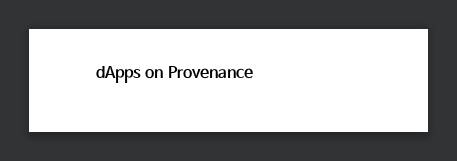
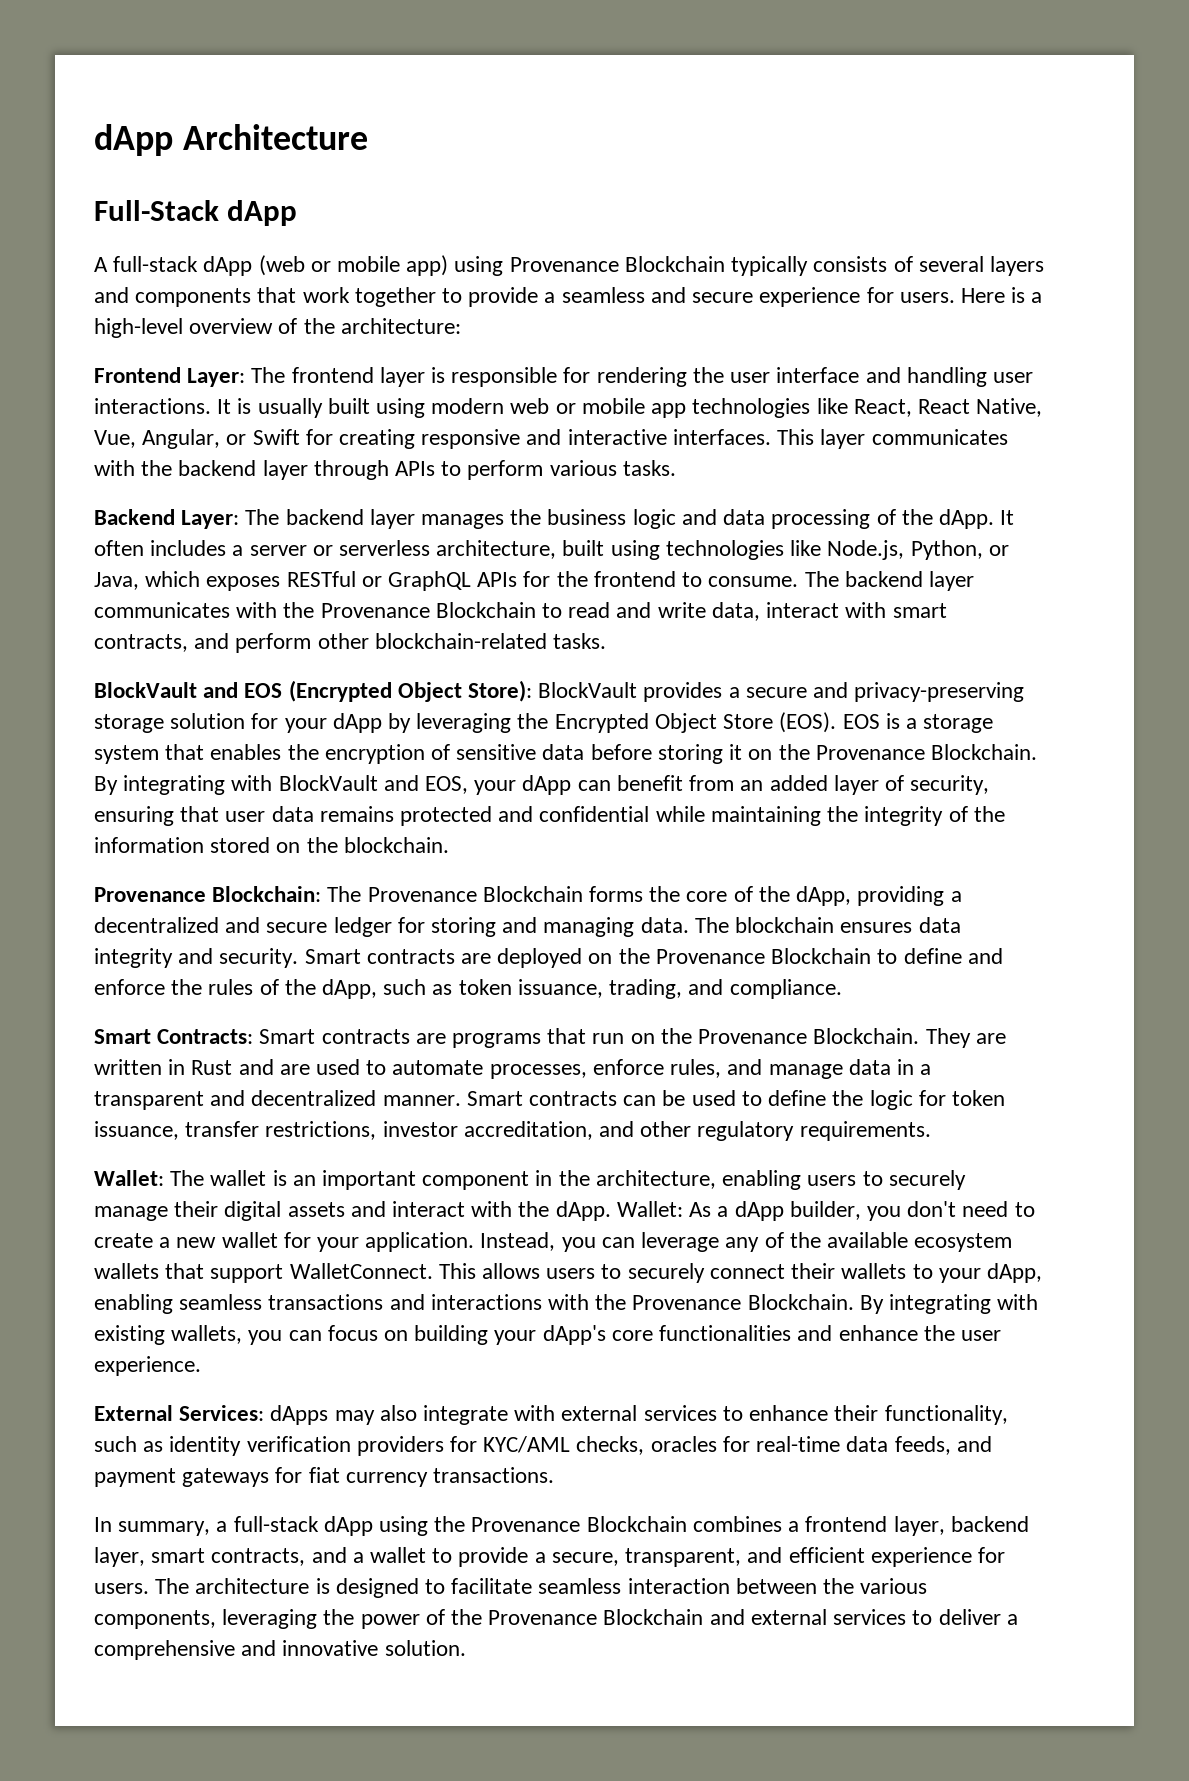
- dApps on Provenance
+ dApp Architecture
+ Full-Stack dApp
+ A full-stack dApp (web or mobile app) using Provenance Blockchain typically consists of several layers and components that work together to provide a seamless and secure experience for users. Here is a high-level overview of the architecture:
+ Frontend Layer: The frontend layer is responsible for rendering the user interface and handling user interactions. It is usually built using modern web or mobile app technologies like React, React Native, Vue, Angular, or Swift for creating responsive and interactive interfaces. This layer communicates with the backend layer through APIs to perform various tasks.
+ Backend Layer: The backend layer manages the business logic and data processing of the dApp. It often includes a server or serverless architecture, built using technologies like Node.js, Python, or Java, which exposes RESTful or GraphQL APIs for the frontend to consume. The backend layer communicates with the Provenance Blockchain to read and write data, interact with smart contracts, and perform other blockchain-related tasks.
+ BlockVault and EOS (Encrypted Object Store): BlockVault provides a secure and privacy-preserving storage solution for your dApp by leveraging the Encrypted Object Store (EOS). EOS is a storage system that enables the encryption of sensitive data before storing it on the Provenance Blockchain. By integrating with BlockVault and EOS, your dApp can benefit from an added layer of security, ensuring that user data remains protected and confidential while maintaining the integrity of the information stored on the blockchain.
+ Provenance Blockchain: The Provenance Blockchain forms the core of the dApp, providing a decentralized and secure ledger for storing and managing data. The blockchain ensures data integrity and security. Smart contracts are deployed on the Provenance Blockchain to define and enforce the rules of the dApp, such as token issuance, trading, and compliance.
+ Smart Contracts: Smart contracts are programs that run on the Provenance Blockchain. They are written in Rust and are used to automate processes, enforce rules, and manage data in a transparent and decentralized manner. Smart contracts can be used to define the logic for token issuance, transfer restrictions, investor accreditation, and other regulatory requirements.
+ Wallet: The wallet is an important component in the architecture, enabling users to securely manage their digital assets and interact with the dApp. Wallet: As a dApp builder, you don't need to create a new wallet for your application. Instead, you can leverage any of the available ecosystem wallets that support WalletConnect. This allows users to securely connect their wallets to your dApp, enabling seamless transactions and interactions with the Provenance Blockchain. By integrating with existing wallets, you can focus on building your dApp's core functionalities and enhance the user experience.
+ External Services: dApps may also integrate with external services to enhance their functionality, such as identity verification providers for KYC/AML checks, oracles for real-time data feeds, and payment gateways for fiat currency transactions.
+ In summary, a full-stack dApp using the Provenance Blockchain combines a frontend layer, backend layer, smart contracts, and a wallet to provide a secure, transparent, and efficient experience for users. The architecture is designed to facilitate seamless interaction between the various components, leveraging the power of the Provenance Blockchain and external services to deliver a comprehensive and innovative solution.

